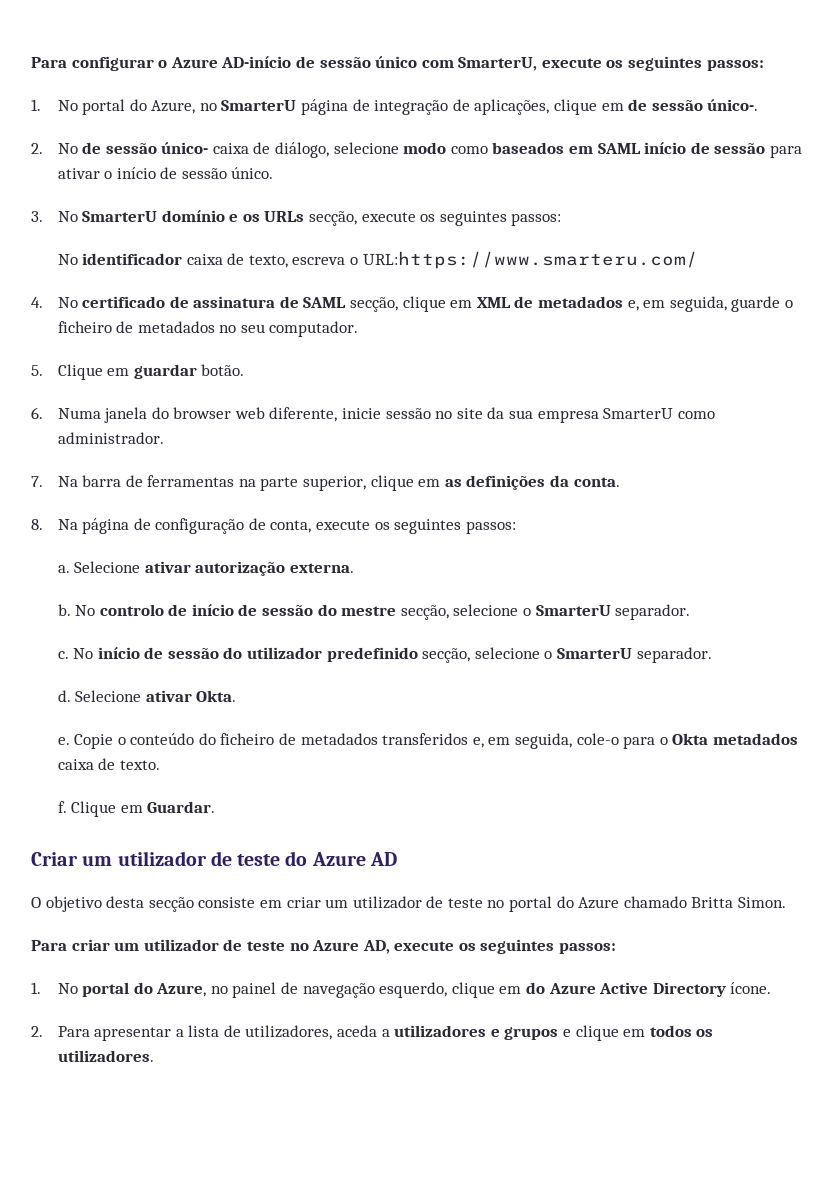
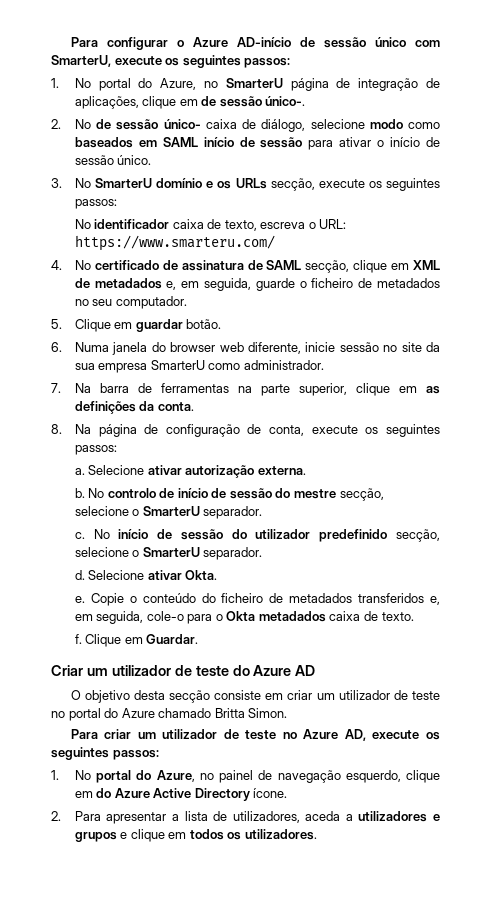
- No identificador caixa de texto, escreva o URL:https://www.smarteru.com/
+ No identificador caixa de texto, escreva o URL: https://www.smarteru.com/

